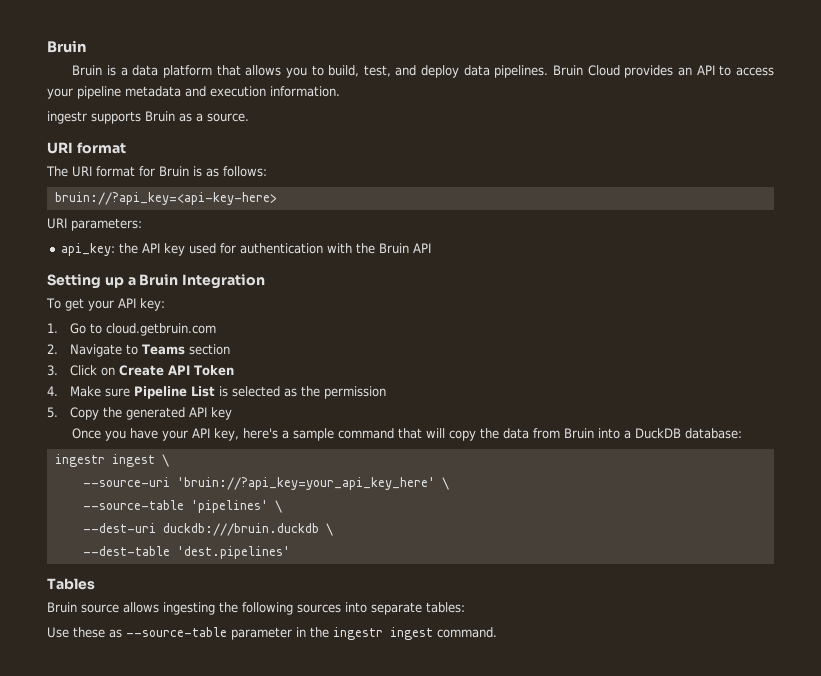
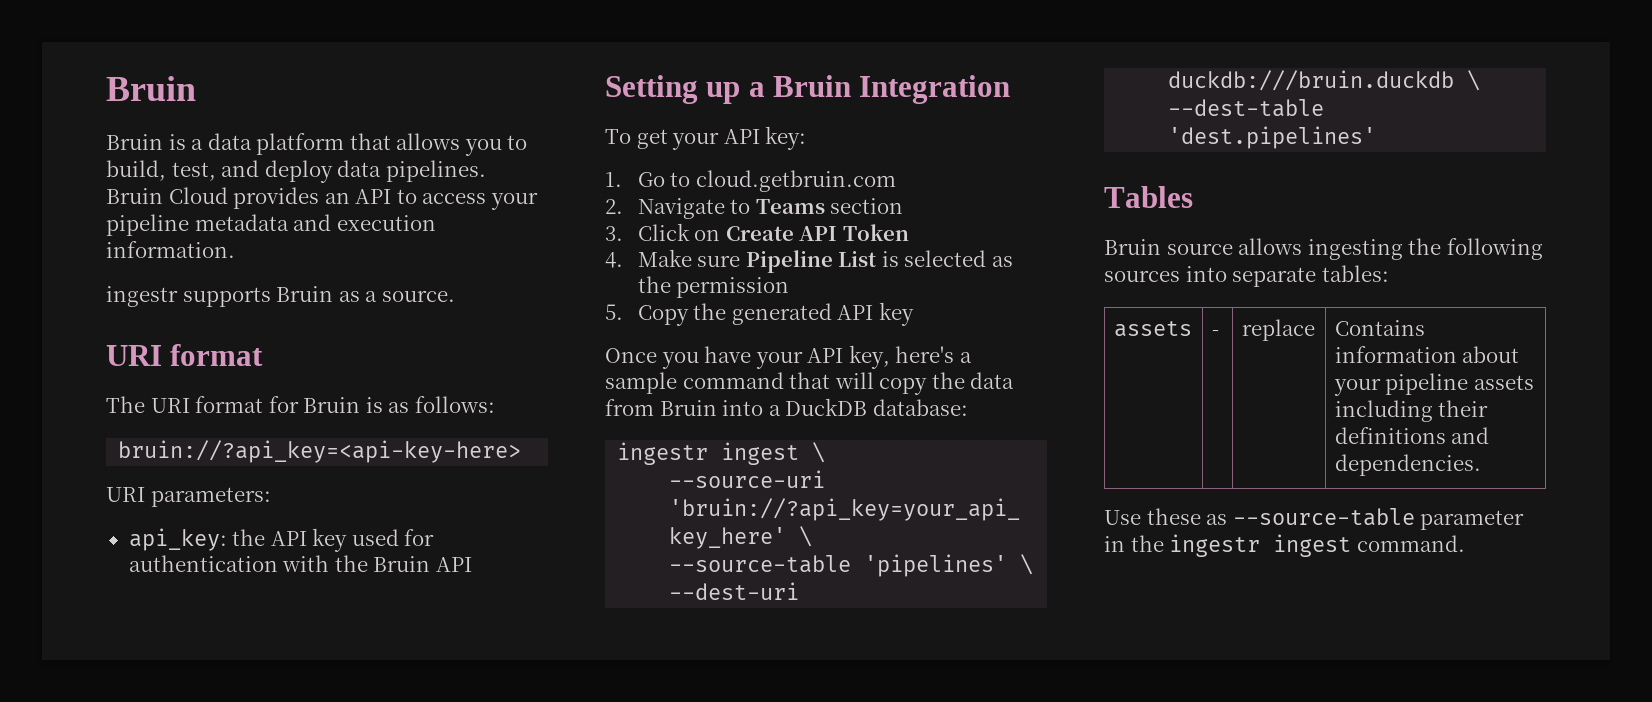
+ assets | - | replace | Contains information about your pipeline assets including their definitions and dependencies.

